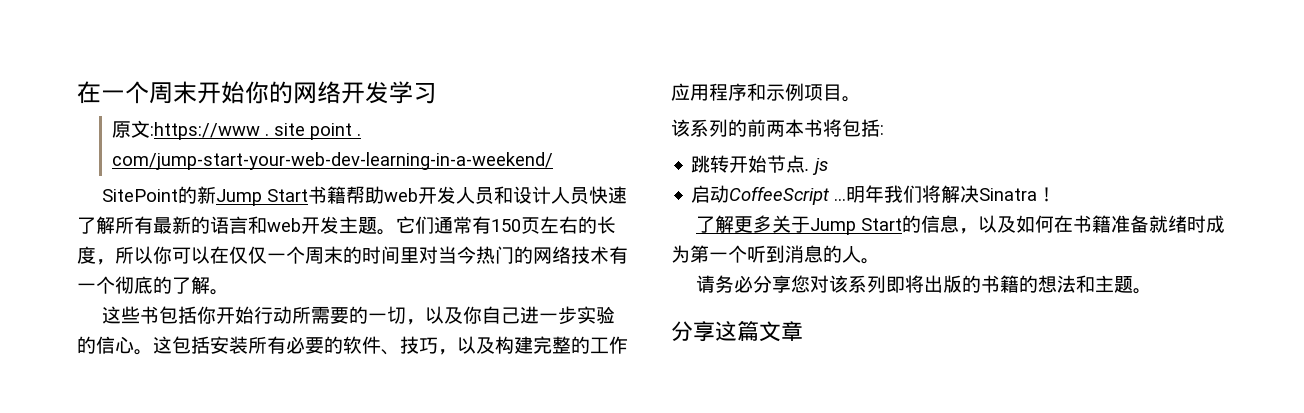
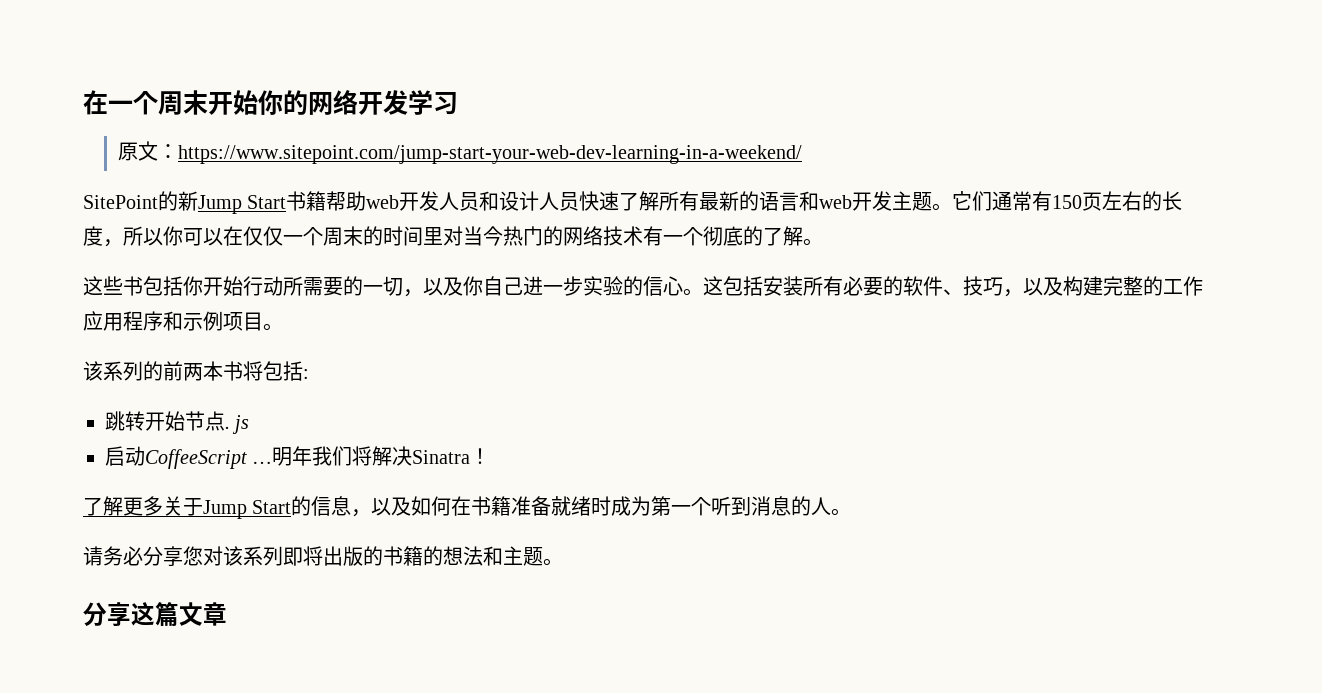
- 原文:https://www . site point . com/jump-start-your-web-dev-learning-in-a-weekend/
+ 原文：https://www.sitepoint.com/jump-start-your-web-dev-learning-in-a-weekend/

